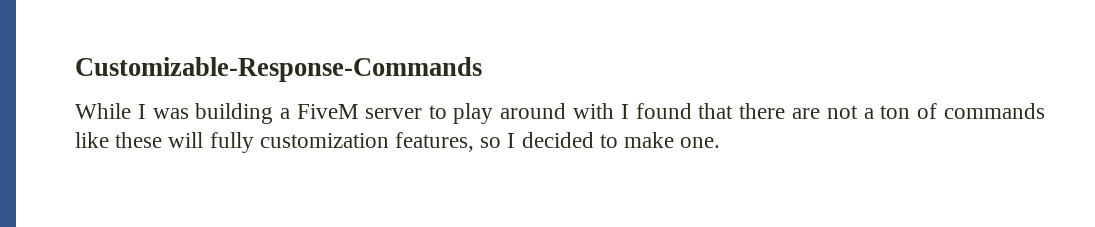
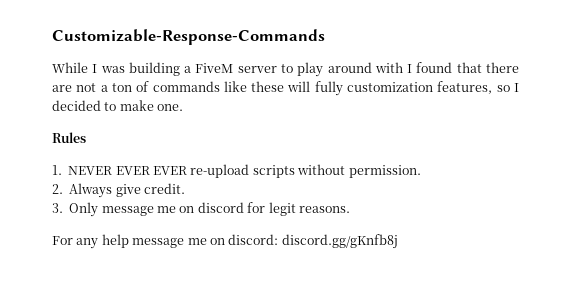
+ Rules
+ 1. NEVER EVER EVER re-upload scripts without permission.
+ 2. Always give credit.
+ 3. Only message me on discord for legit reasons.
+ For any help message me on discord: discord.gg/gKnfb8j

